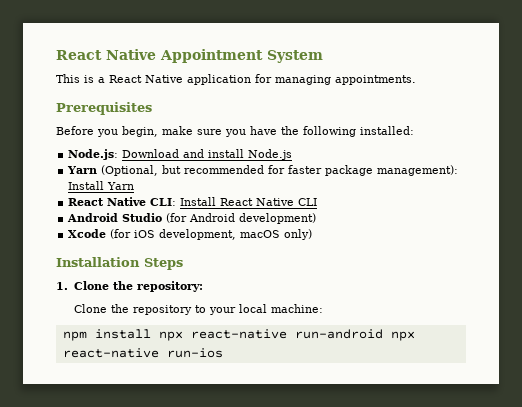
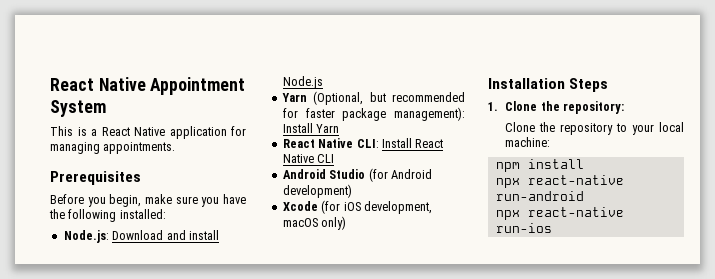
- npm install npx react-native run-android npx react-native run-ios
+ npm install
+ npx react-native run-android
+ npx react-native run-ios

